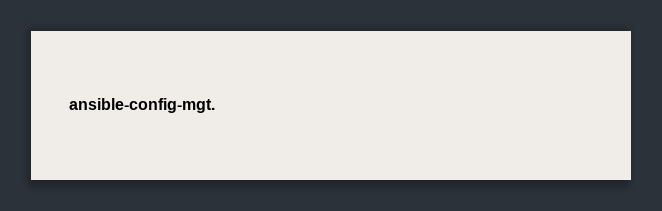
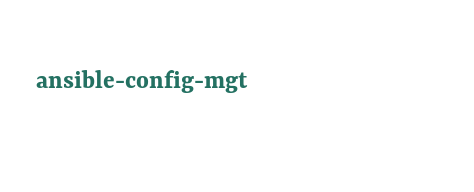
- ansible-config-mgt.
+ ansible-config-mgt

